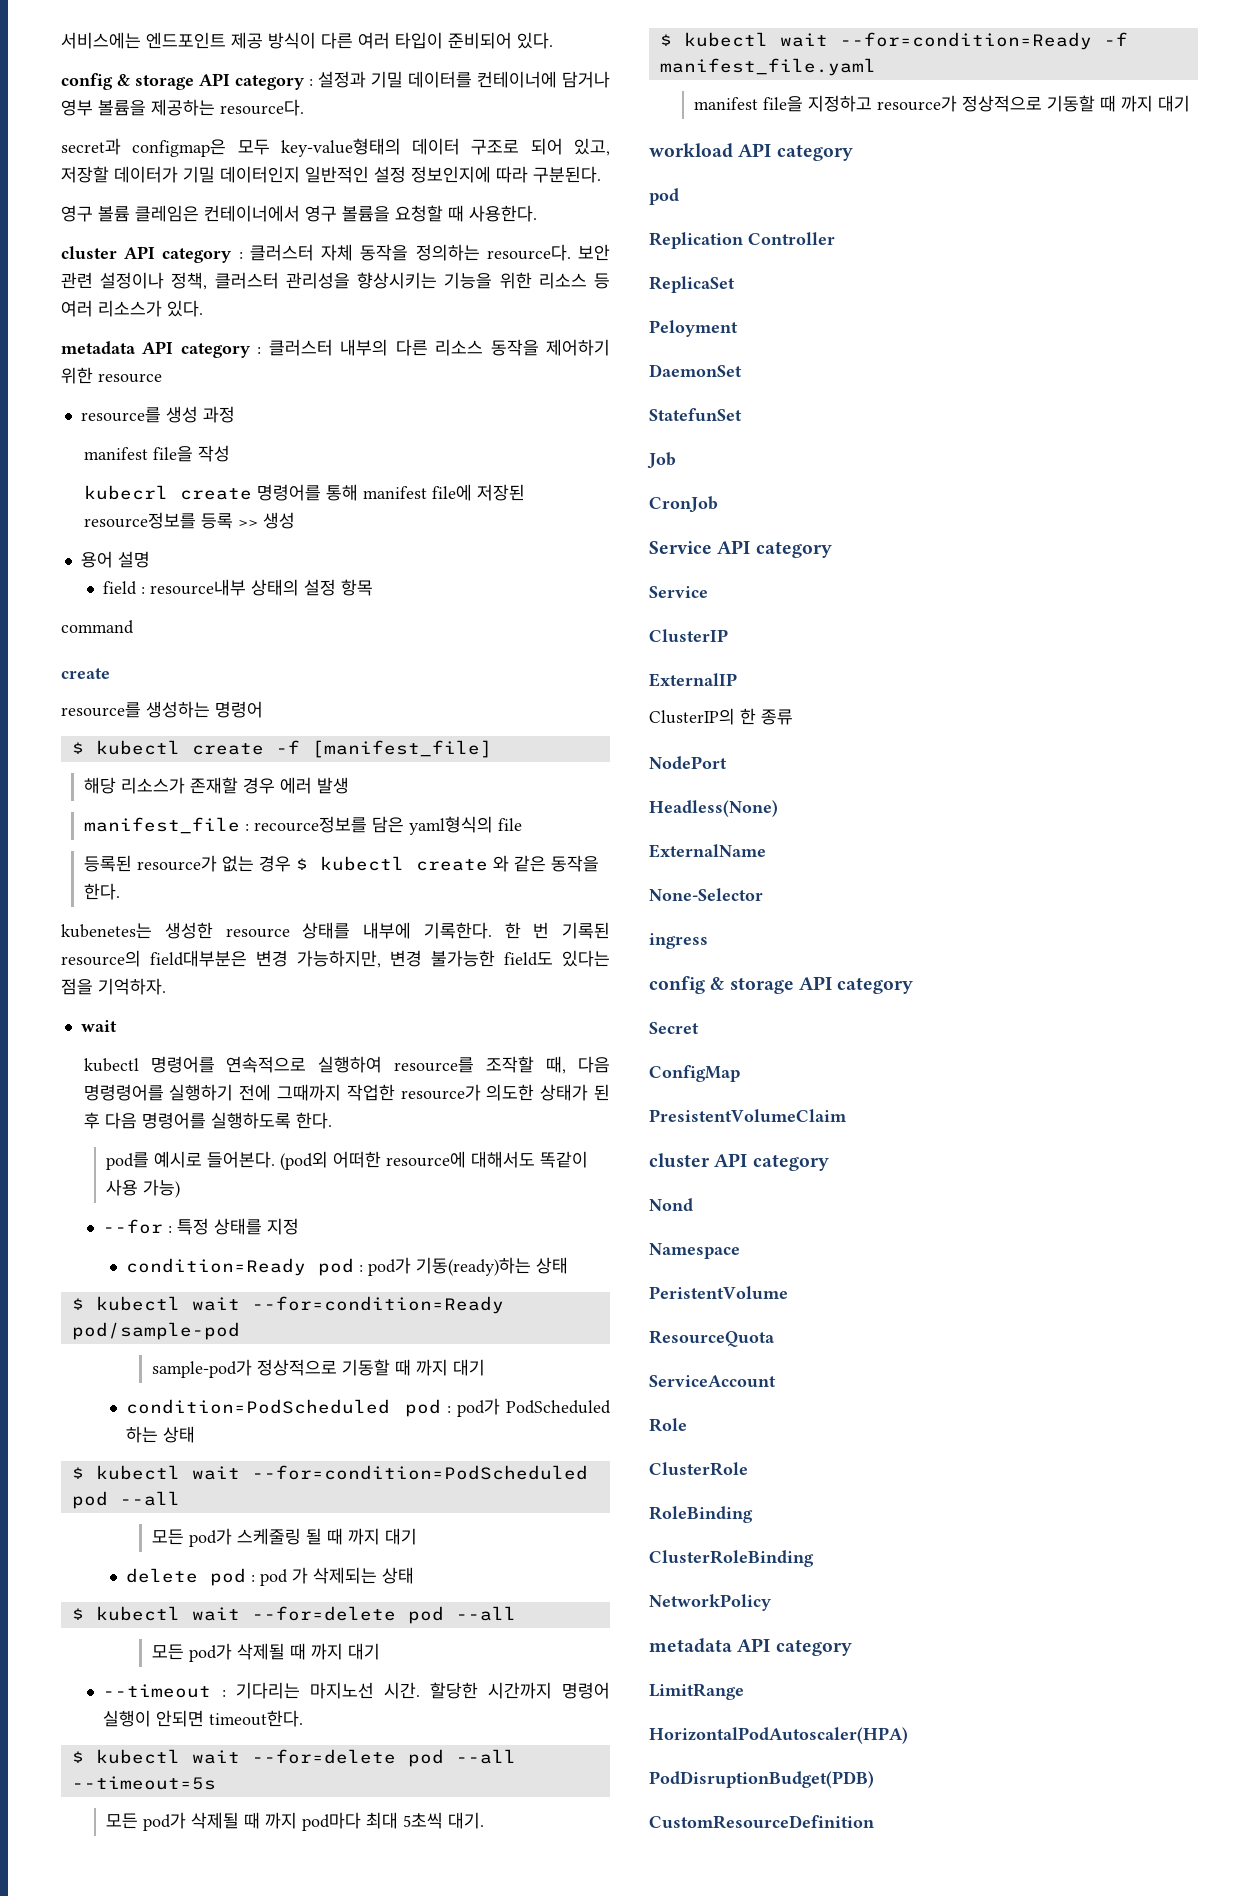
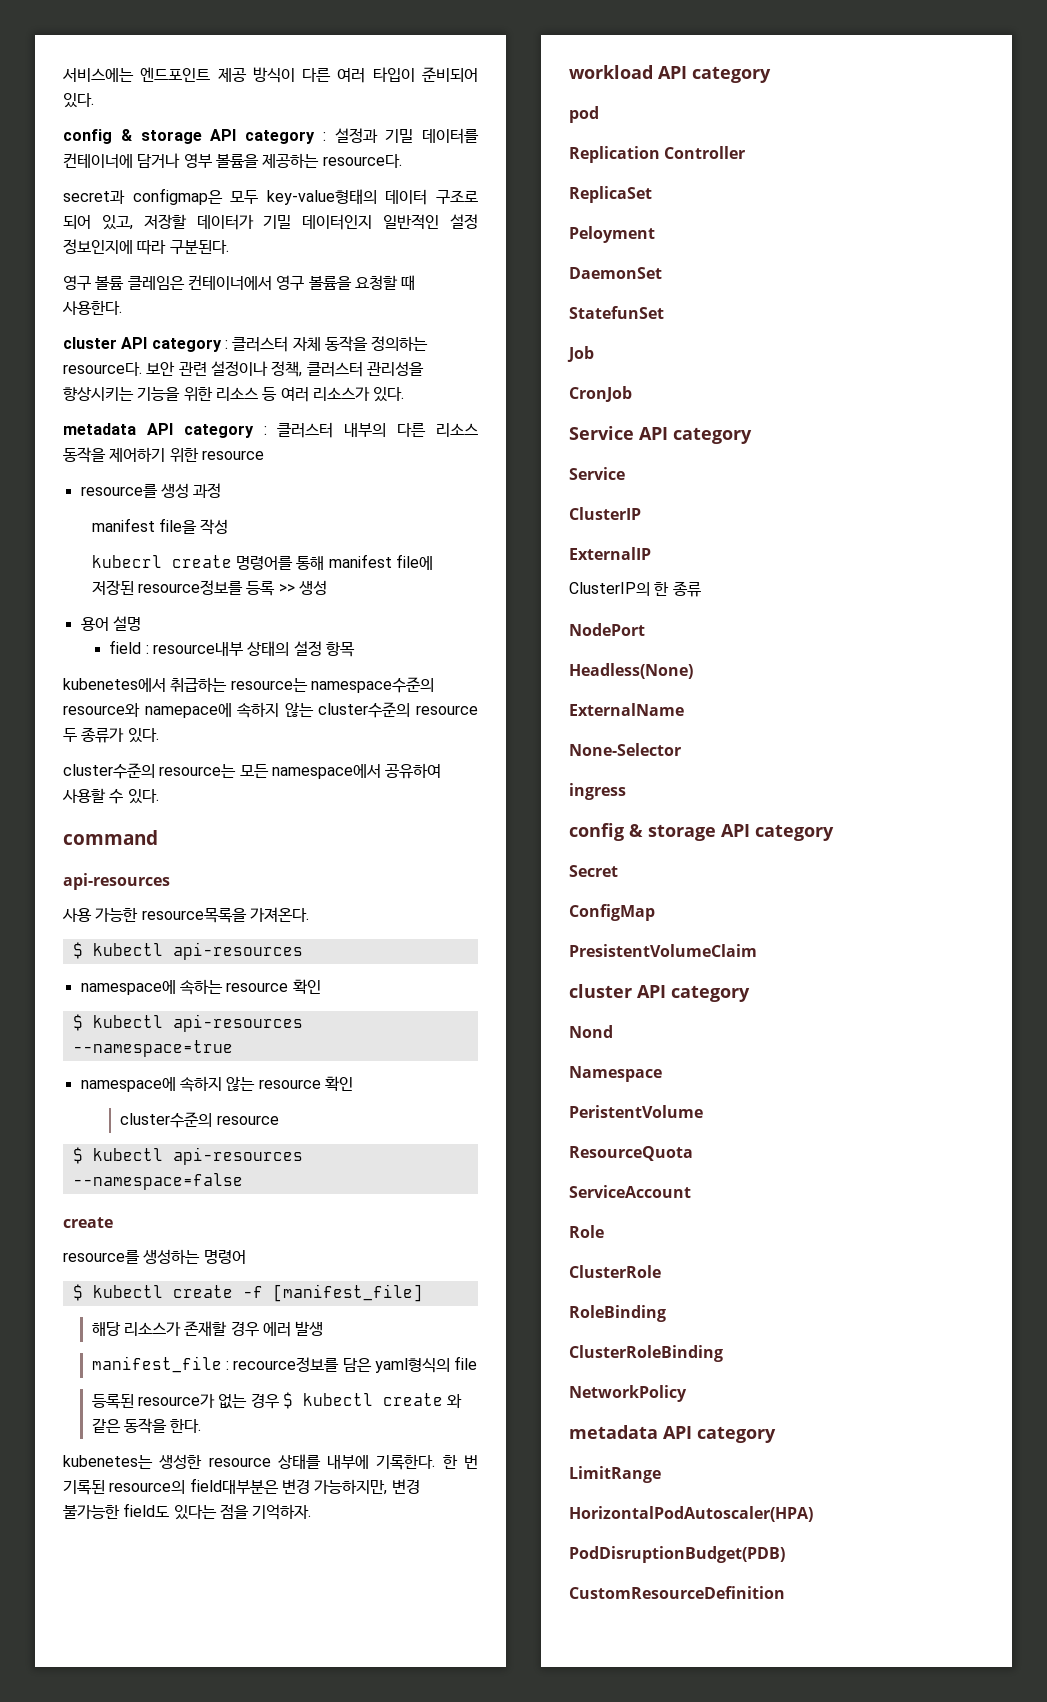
+ kubenetes에서 취급하는 resource는 namespace수준의 resource와 namepace에 속하지 않는 cluster수준의 resource 두 종류가 있다.
+ cluster수준의 resource는 모든 namespace에서 공유하여 사용할 수 있다.
  command
+ api-resources
+ 사용 가능한 resource목록을 가져온다.
+ $ kubectl api-resources
+ namespace에 속하는 resource 확인
+ $ kubectl api-resources --namespace=true
+ namespace에 속하지 않는 resource 확인
+ cluster수준의 resource
+ $ kubectl api-resources --namespace=false
  한 번 기록된 resource의 field대부분은 변경 가능하지만, 변경 불가능한 field도 있다는 점을 기억하자.
- wait
- kubectl 명령어를 연속적으로 실행하여 resource를 조작할 때, 다음 명령령어를 실행하기 전에 그때까지 작업한 resource가 의도한 상태가 된 후 다음 명령어를 실행하도록 한다.
- pod를 예시로 들어본다. (pod외 어떠한 resource에 대해서도 똑같이 사용 가능)
- --for : 특정 상태를 지정
- condition=Ready pod : pod가 기동(ready)하는 상태
- $ kubectl wait --for=condition=Ready pod/sample-pod
- sample-pod가 정상적으로 기동할 때 까지 대기
- condition=PodScheduled pod : pod가 PodScheduled 하는 상태
- $ kubectl wait --for=condition=PodScheduled pod --all
- 모든 pod가 스케줄링 될 때 까지 대기
- delete pod : pod 가 삭제되는 상태
- $ kubectl wait --for=delete pod --all
- 모든 pod가 삭제될 때 까지 대기
- --timeout : 기다리는 마지노선 시간. 할당한 시간까지 명령어 실행이 안되면 timeout한다.
- $ kubectl wait --for=delete pod --all --timeout=5s
- 모든 pod가 삭제될 때 까지 pod마다 최대 5초씩 대기.
- $ kubectl wait --for=condition=Ready -f manifest_file.yaml
- manifest file을 지정하고 resource가 정상적으로 기동할 때 까지 대기

